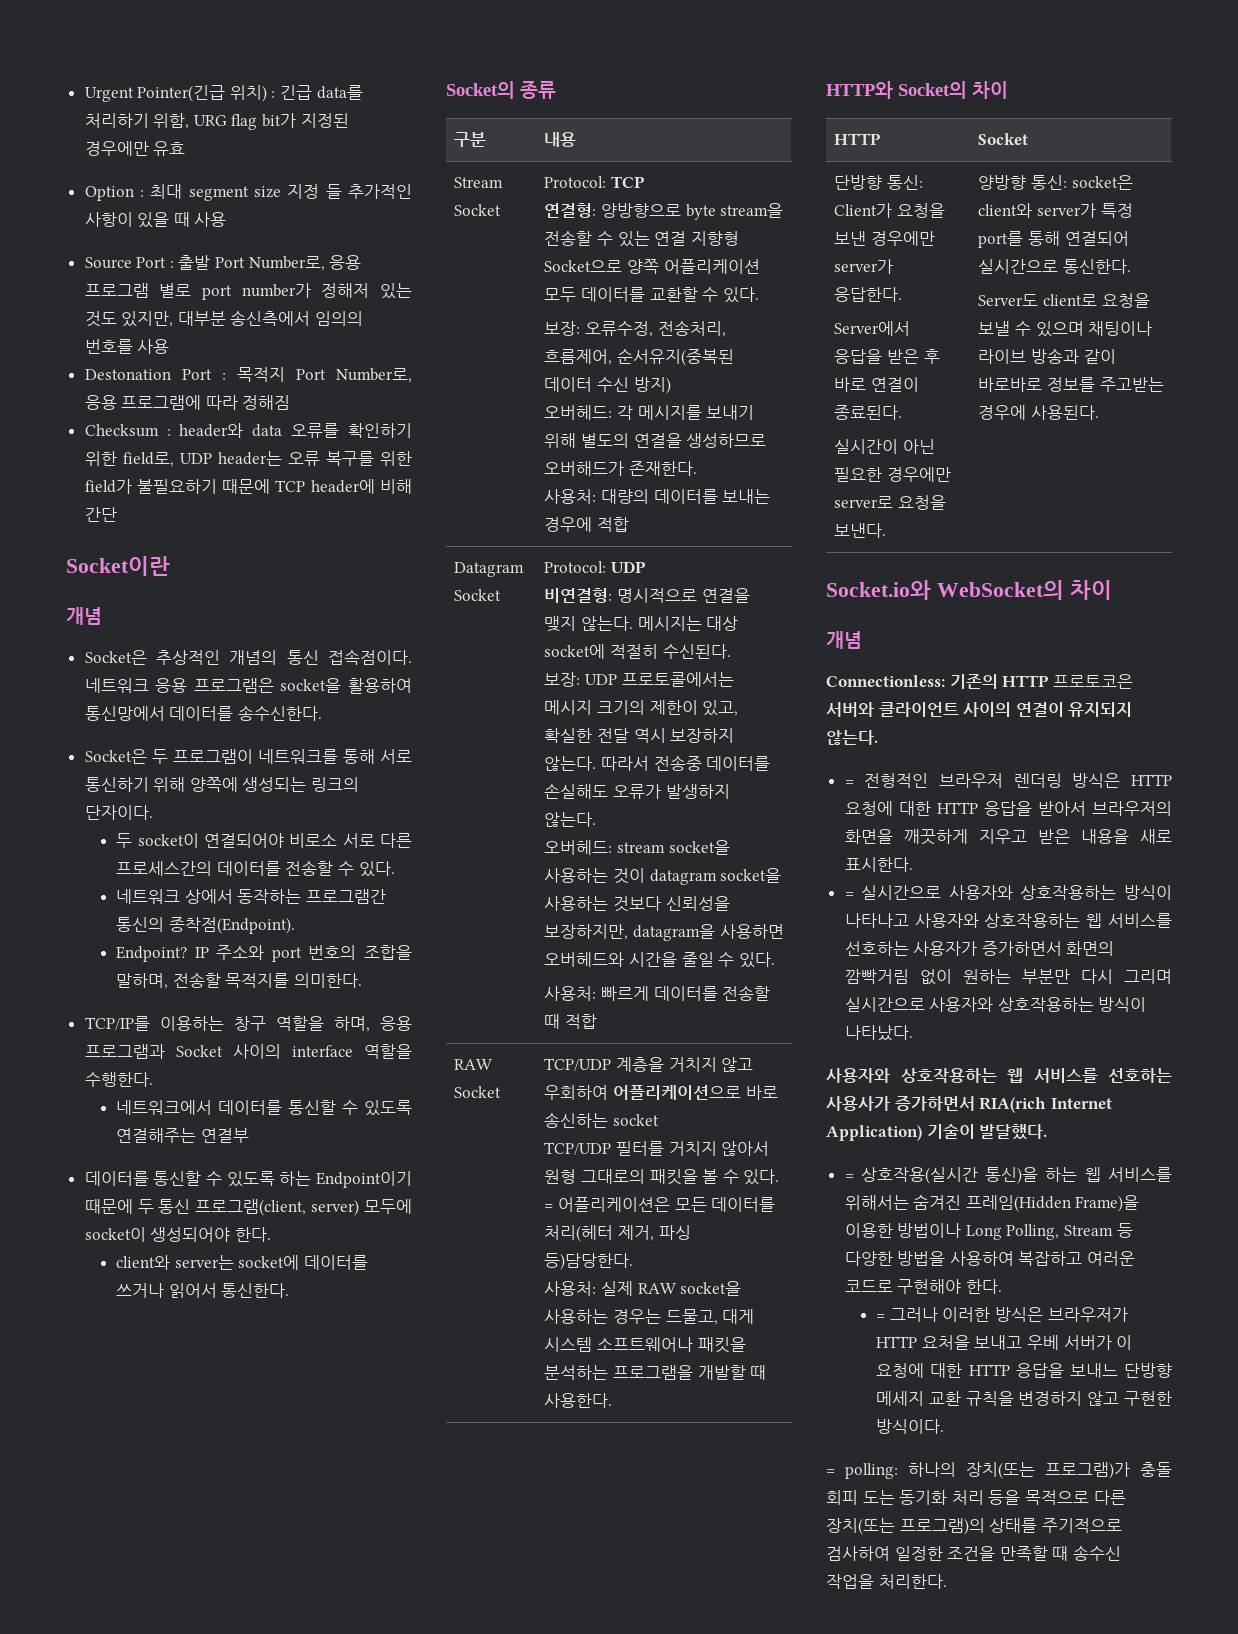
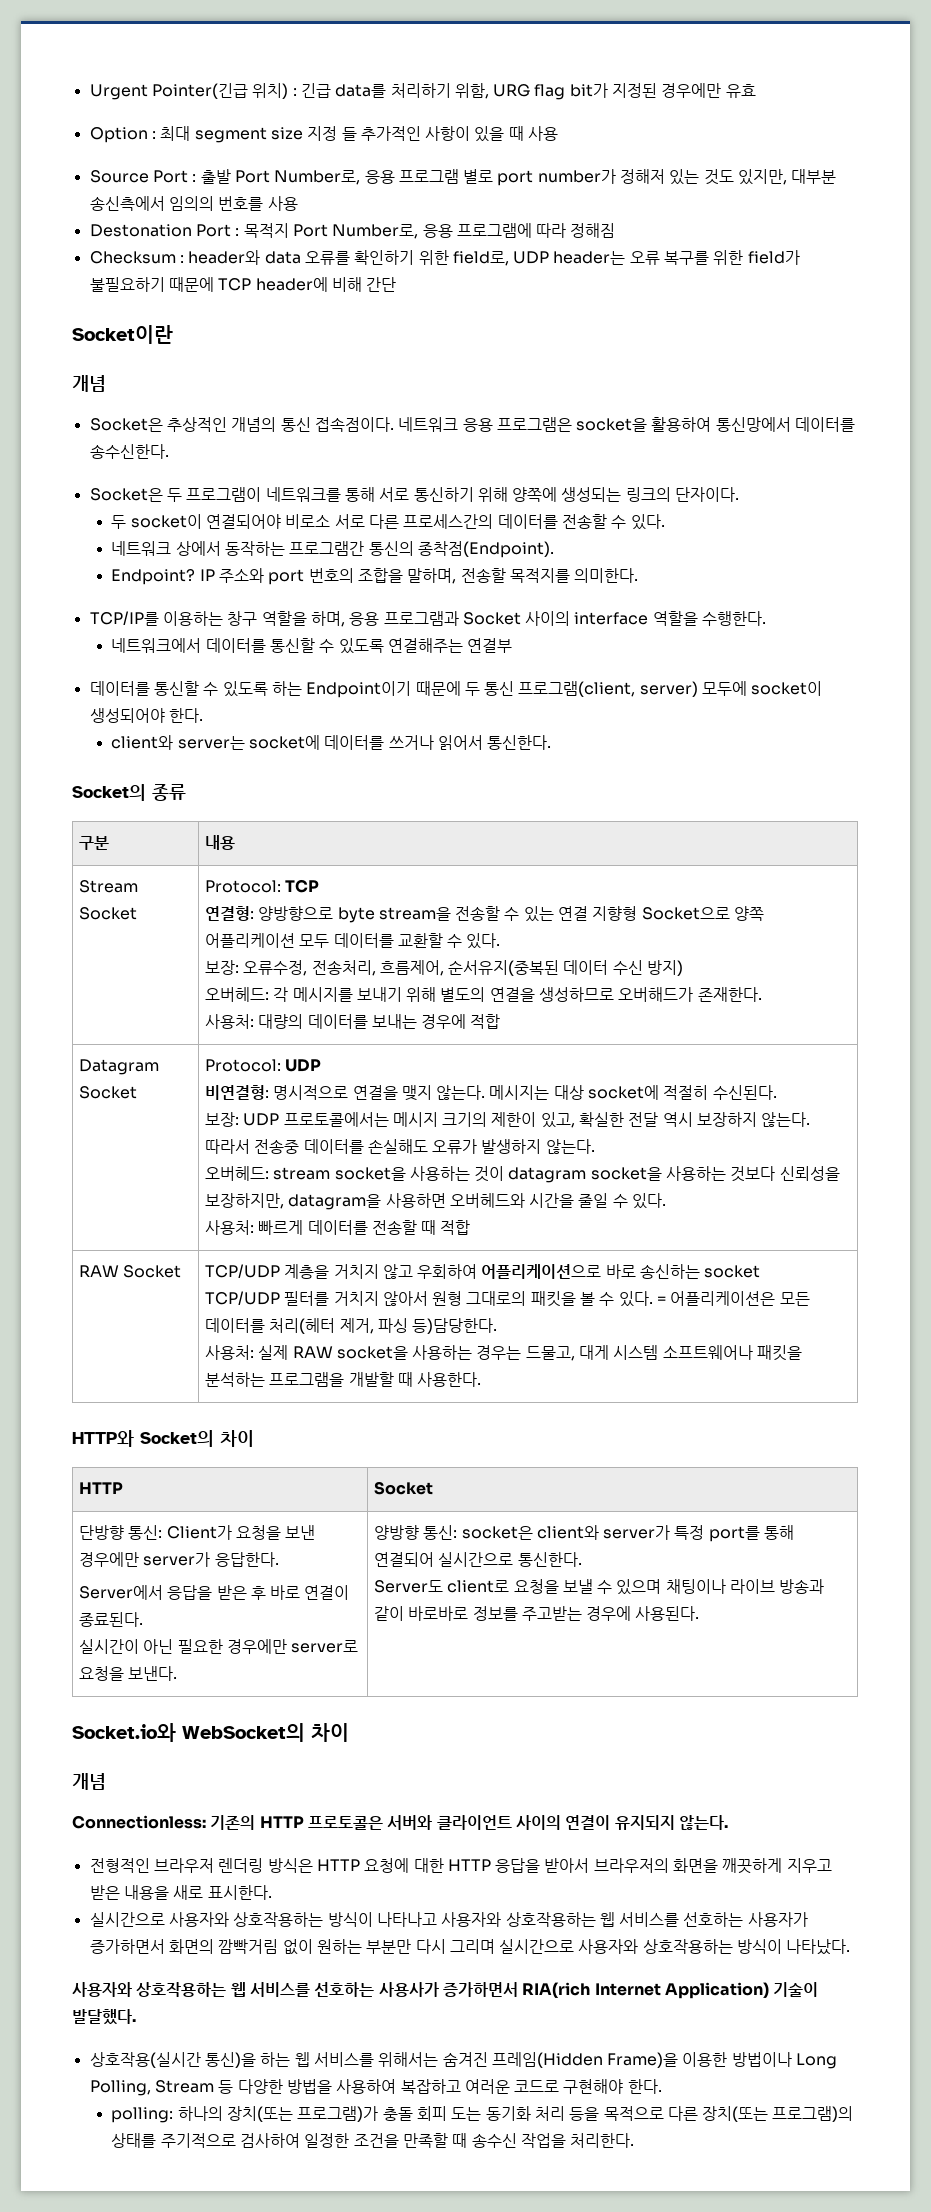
- Connectionless: 기존의 HTTP 프로토코은 서버와 클라이언트 사이의 연결이 유지되지 않는다.
+ Connectionless: 기존의 HTTP 프로토콜은 서버와 클라이언트 사이의 연결이 유지되지 않는다.
- = 전형적인 브라우저 렌더링 방식은 HTTP 요청에 대한 HTTP 응답을 받아서 브라우저의 화면을 깨끗하게 지우고 받은 내용을 새로 표시한다.
+ 전형적인 브라우저 렌더링 방식은 HTTP 요청에 대한 HTTP 응답을 받아서 브라우저의 화면을 깨끗하게 지우고 받은 내용을 새로 표시한다.
- = 실시간으로 사용자와 상호작용하는 방식이 나타나고 사용자와 상호작용하는 웹 서비스를 선호하는 사용자가 증가하면서 화면의 깜빡거림 없이 원하는 부분만 다시 그리며 실시간으로 사용자와 상호작용하는 방식이 나타났다.
+ 실시간으로 사용자와 상호작용하는 방식이 나타나고 사용자와 상호작용하는 웹 서비스를 선호하는 사용자가 증가하면서 화면의 깜빡거림 없이 원하는 부분만 다시 그리며 실시간으로 사용자와 상호작용하는 방식이 나타났다.
- = 상호작용(실시간 통신)을 하는 웹 서비스를 위해서는 숨겨진 프레임(Hidden Frame)을 이용한 방법이나 Long Polling, Stream 등 다양한 방법을 사용하여 복잡하고 여러운 코드로 구현해야 한다.
+ 상호작용(실시간 통신)을 하는 웹 서비스를 위해서는 숨겨진 프레임(Hidden Frame)을 이용한 방법이나 Long Polling, Stream 등 다양한 방법을 사용하여 복잡하고 여러운 코드로 구현해야 한다.
- = 그러나 이러한 방식은 브라우저가 HTTP 요처을 보내고 우베 서버가 이 요청에 대한 HTTP 응답을 보내느 단방향 메세지 교환 규칙을 변경하지 않고 구현한 방식이다.
- = polling: 하나의 장치(또는 프로그램)가 충돌 회피 도는 동기화 처리 등을 목적으로 다른 장치(또는 프로그램)의 상태를 주기적으로 검사하여 일정한 조건을 만족할 때 송수신 작업을 처리한다.
+ polling: 하나의 장치(또는 프로그램)가 충돌 회피 도는 동기화 처리 등을 목적으로 다른 장치(또는 프로그램)의 상태를 주기적으로 검사하여 일정한 조건을 만족할 때 송수신 작업을 처리한다.

